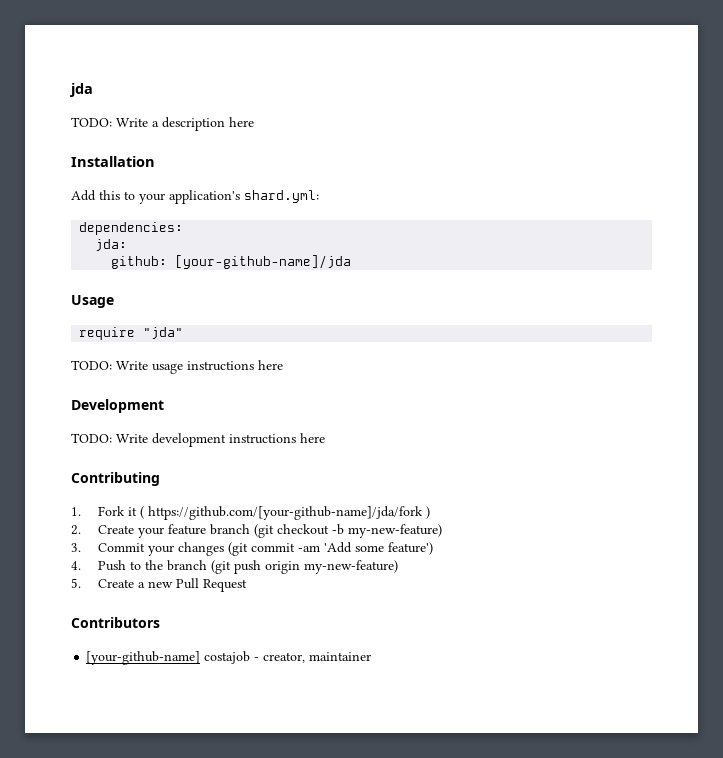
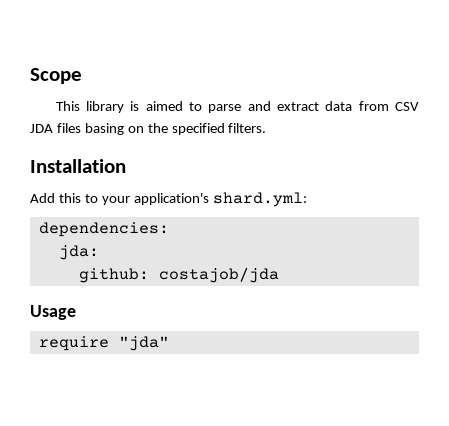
- jda
- TODO: Write a description here
+ Scope
+ This library is aimed to parse and extract data from CSV JDA files basing on the specified filters.
- github: [your-github-name]/jda
+ github: costajob/jda
- TODO: Write usage instructions here
- Development
- TODO: Write development instructions here
- Contributing
- 1. Fork it ( https://github.com/[your-github-name]/jda/fork )
- 2. Create your feature branch (git checkout -b my-new-feature)
- 3. Commit your changes (git commit -am 'Add some feature')
- 4. Push to the branch (git push origin my-new-feature)
- 5. Create a new Pull Request
- Contributors
- [your-github-name] costajob - creator, maintainer

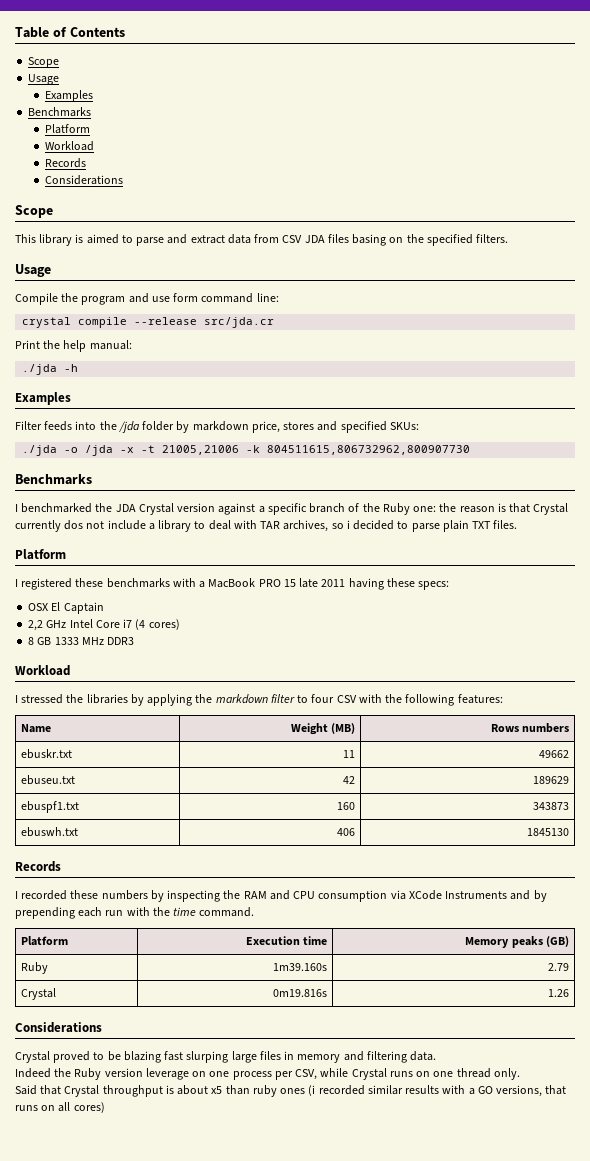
+ Table of Contents
+ Scope
+ Usage
+ Examples
+ Benchmarks
+ Platform
+ Workload
+ Records
+ Considerations
  This library is aimed to parse and extract data from CSV JDA files basing on the specified filters.
- Installation
- Add this to your application's shard.yml:
- dependencies:
- jda:
- github: costajob/jda
  Usage
- require "jda"
+ Compile the program and use form command line:
+ crystal compile --release src/jda.cr
+ Print the help manual:
+ ./jda -h
+ Examples
+ Filter feeds into the /jda folder by markdown price, stores and specified SKUs:
+ ./jda -o /jda -x -t 21005,21006 -k 804511615,806732962,800907730
+ Benchmarks
+ I benchmarked the JDA Crystal version against a specific branch of the Ruby one: the reason is that Crystal currently dos not include a library to deal with TAR archives, so i decided to parse plain TXT files.
+ Platform
+ I registered these benchmarks with a MacBook PRO 15 late 2011 having these specs:
+ OSX El Captain
+ 2,2 GHz Intel Core i7 (4 cores)
+ 8 GB 1333 MHz DDR3
+ Workload
+ I stressed the libraries by applying the markdown filter to four CSV with the following features:
+ Name | Weight (MB) | Rows numbers
+ ebuskr.txt | 11 | 49662
+ ebuseu.txt | 42 | 189629
+ ebuspf1.txt | 160 | 343873
+ ebuswh.txt | 406 | 1845130
+ Records
+ I recorded these numbers by inspecting the RAM and CPU consumption via XCode Instruments and by prepending each run with the time command.
+ Platform | Execution time | Memory peaks (GB)
+ Ruby | 1m39.160s | 2.79
+ Crystal | 0m19.816s | 1.26
+ Considerations
+ Crystal proved to be blazing fast slurping large files in memory and filtering data.
+ Indeed the Ruby version leverage on one process per CSV, while Crystal runs on one thread only.
+ Said that Crystal throughput is about x5 than ruby ones (i recorded similar results with a GO versions, that runs on all cores)

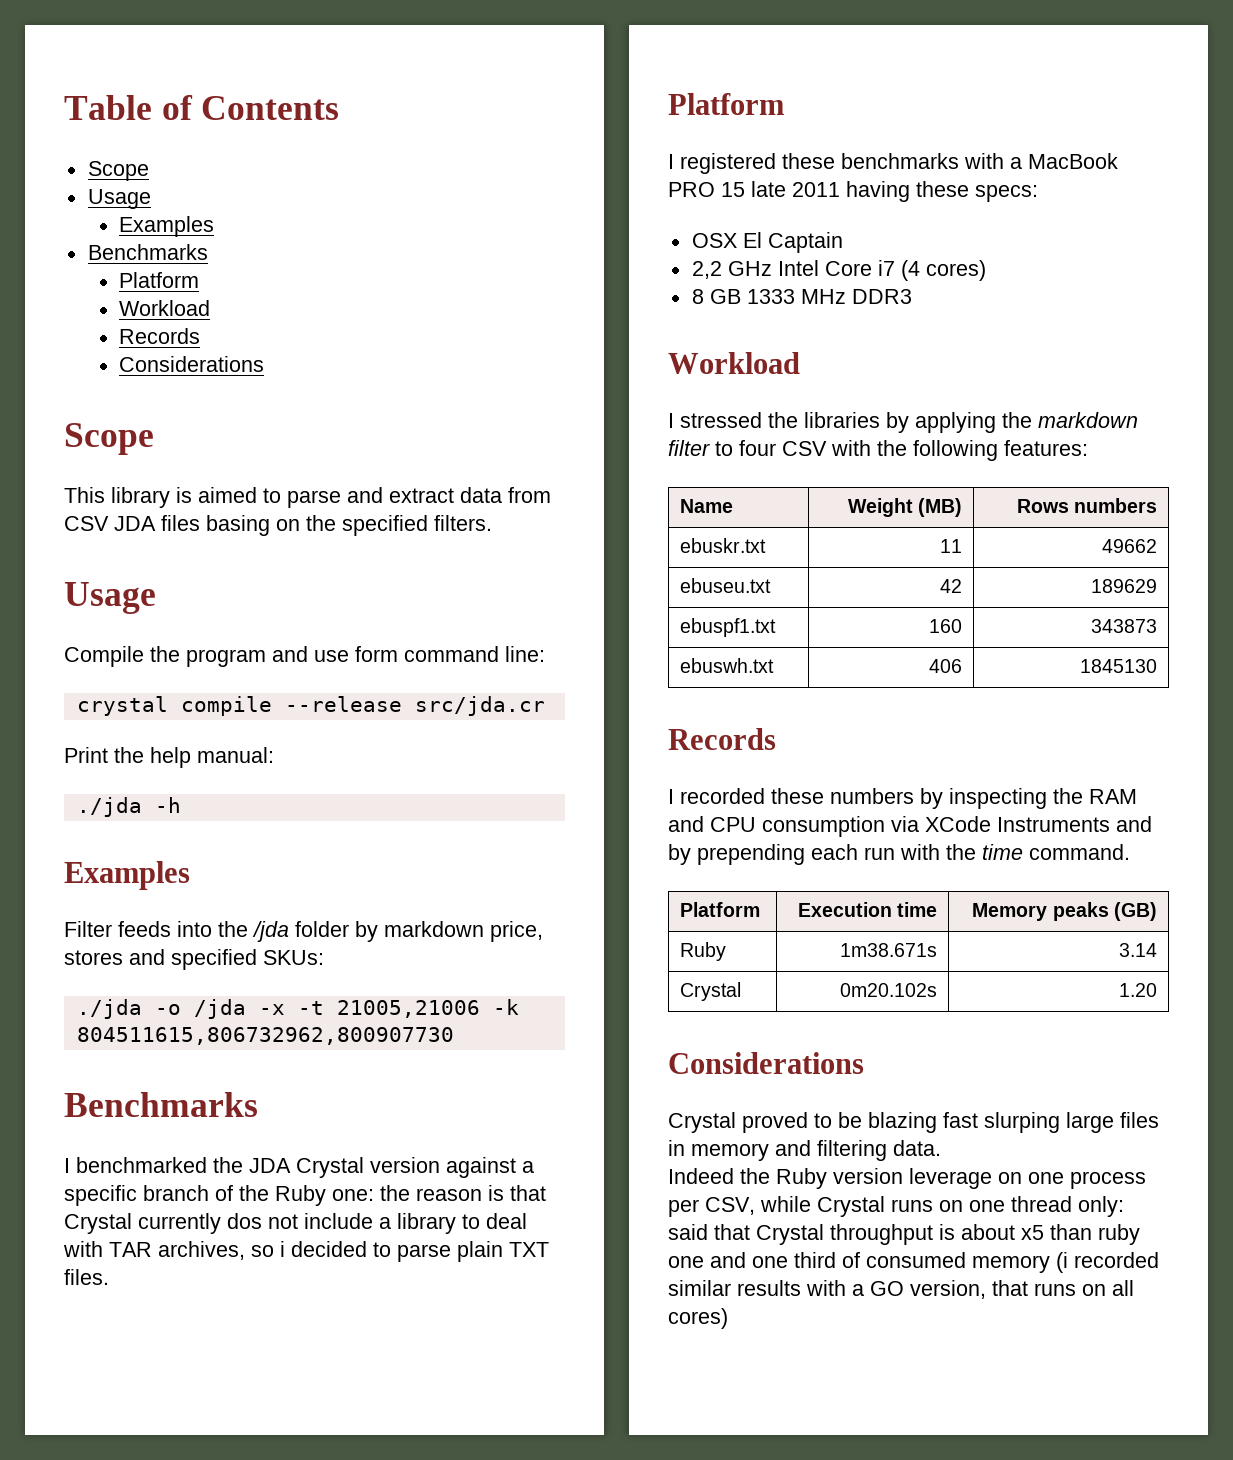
- Ruby | 1m39.160s | 2.79
+ Ruby | 1m38.671s | 3.14
- Crystal | 0m19.816s | 1.26
+ Crystal | 0m20.102s | 1.20
- Indeed the Ruby version leverage on one process per CSV, while Crystal runs on one thread only.
- Said that Crystal throughput is about x5 than ruby ones (i recorded similar results with a GO versions, that runs on all cores)
+ Indeed the Ruby version leverage on one process per CSV, while Crystal runs on one thread only: said that Crystal throughput is about x5 than ruby one and one third of consumed memory (i recorded similar results with a GO version, that runs on all cores)

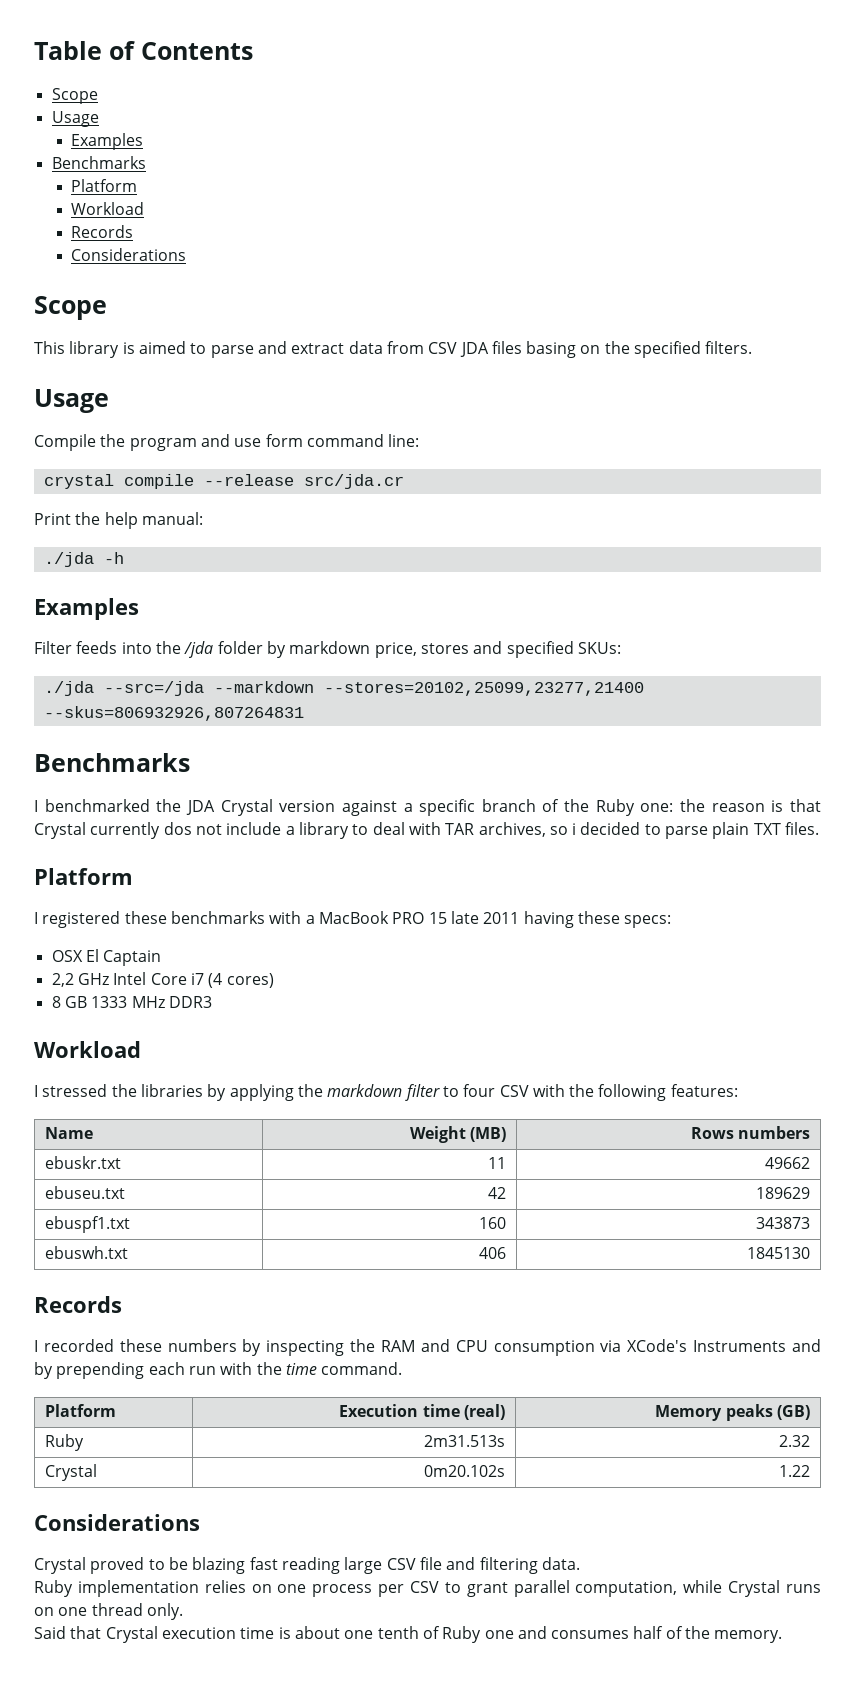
- ./jda -o /jda -x -t 21005,21006 -k 804511615,806732962,800907730
+ ./jda --src=/jda --markdown --stores=20102,25099,23277,21400 --skus=806932926,807264831
- I recorded these numbers by inspecting the RAM and CPU consumption via XCode Instruments and by prepending each run with the time command.
+ I recorded these numbers by inspecting the RAM and CPU consumption via XCode's Instruments and by prepending each run with the time command.
- Platform | Execution time | Memory peaks (GB)
+ Platform | Execution time (real) | Memory peaks (GB)
- Ruby | 1m38.671s | 3.14
+ Ruby | 2m31.513s | 2.32
- Crystal | 0m20.102s | 1.20
+ Crystal | 0m20.102s | 1.22
- Crystal proved to be blazing fast slurping large files in memory and filtering data.
- Indeed the Ruby version leverage on one process per CSV, while Crystal runs on one thread only: said that Crystal throughput is about x5 than ruby one and one third of consumed memory (i recorded similar results with a GO version, that runs on all cores)
+ Crystal proved to be blazing fast reading large CSV file and filtering data.
+ Ruby implementation relies on one process per CSV to grant parallel computation, while Crystal runs on one thread only.
+ Said that Crystal execution time is about one tenth of Ruby one and consumes half of the memory.

